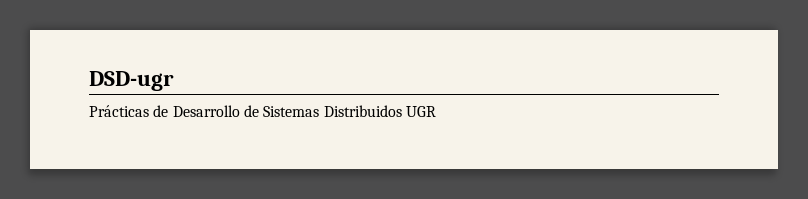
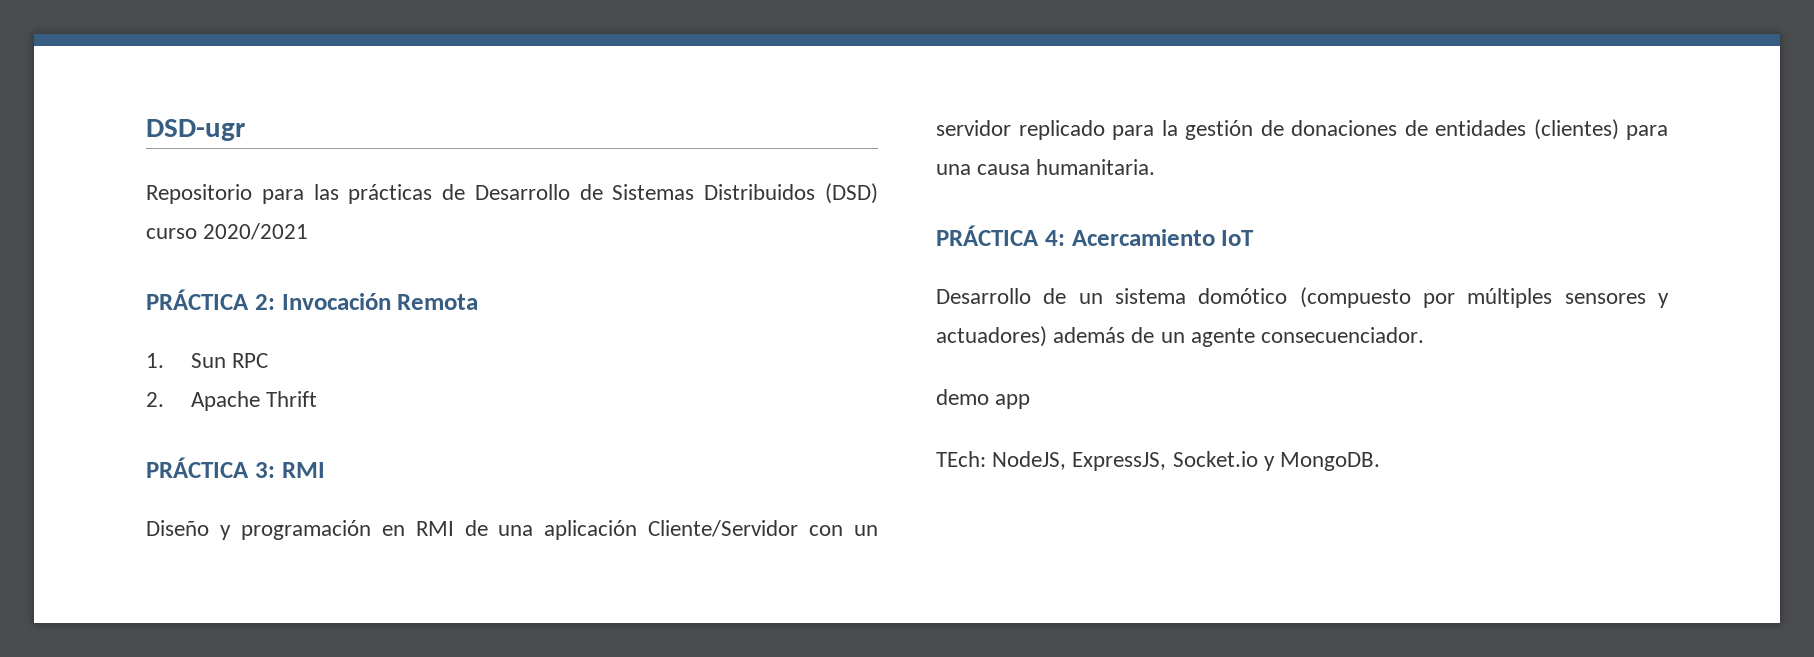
- Prácticas de Desarrollo de Sistemas Distribuidos UGR
+ Repositorio para las prácticas de Desarrollo de Sistemas Distribuidos (DSD) curso 2020/2021
+ PRÁCTICA 2: Invocación Remota
+ 1. Sun RPC
+ 2. Apache Thrift
+ PRÁCTICA 3: RMI
+ Diseño y programación en RMI de una aplicación Cliente/Servidor con un servidor replicado para la gestión de donaciones de entidades (clientes) para una causa humanitaria.
+ PRÁCTICA 4: Acercamiento IoT
+ Desarrollo de un sistema domótico (compuesto por múltiples sensores y actuadores) además de un agente consecuenciador.
+ demo app
+ TEch: NodeJS, ExpressJS, Socket.io y MongoDB.

